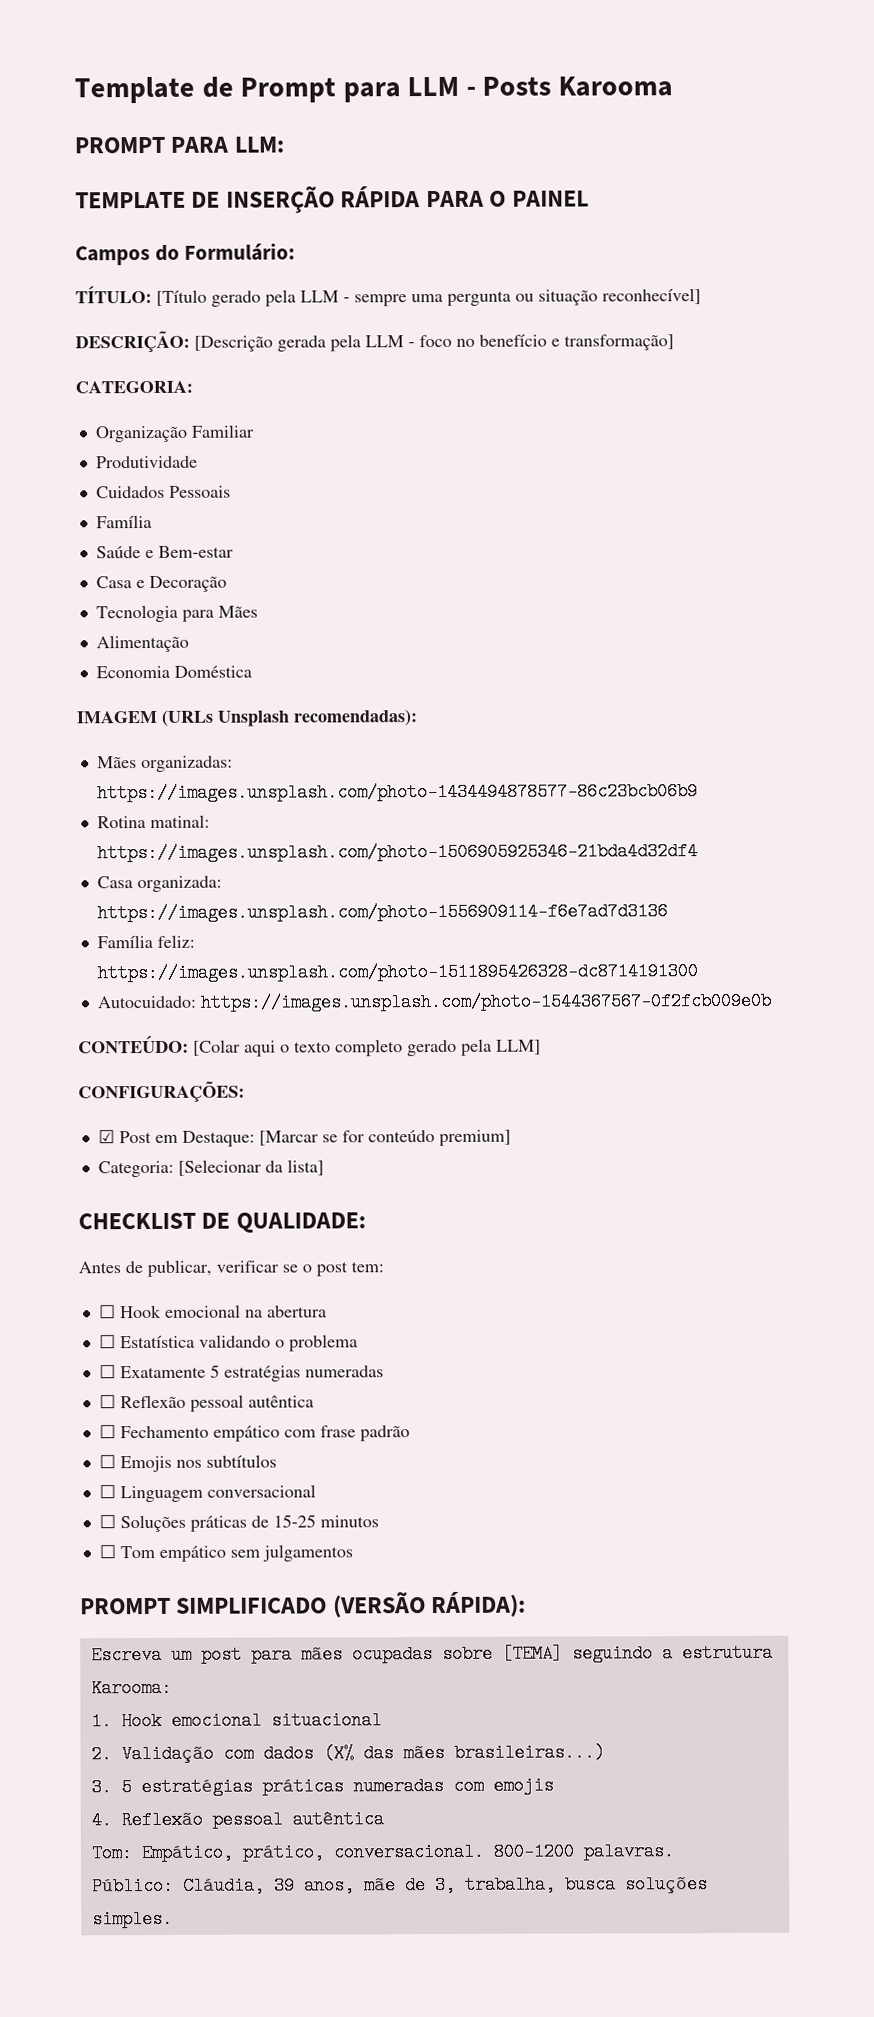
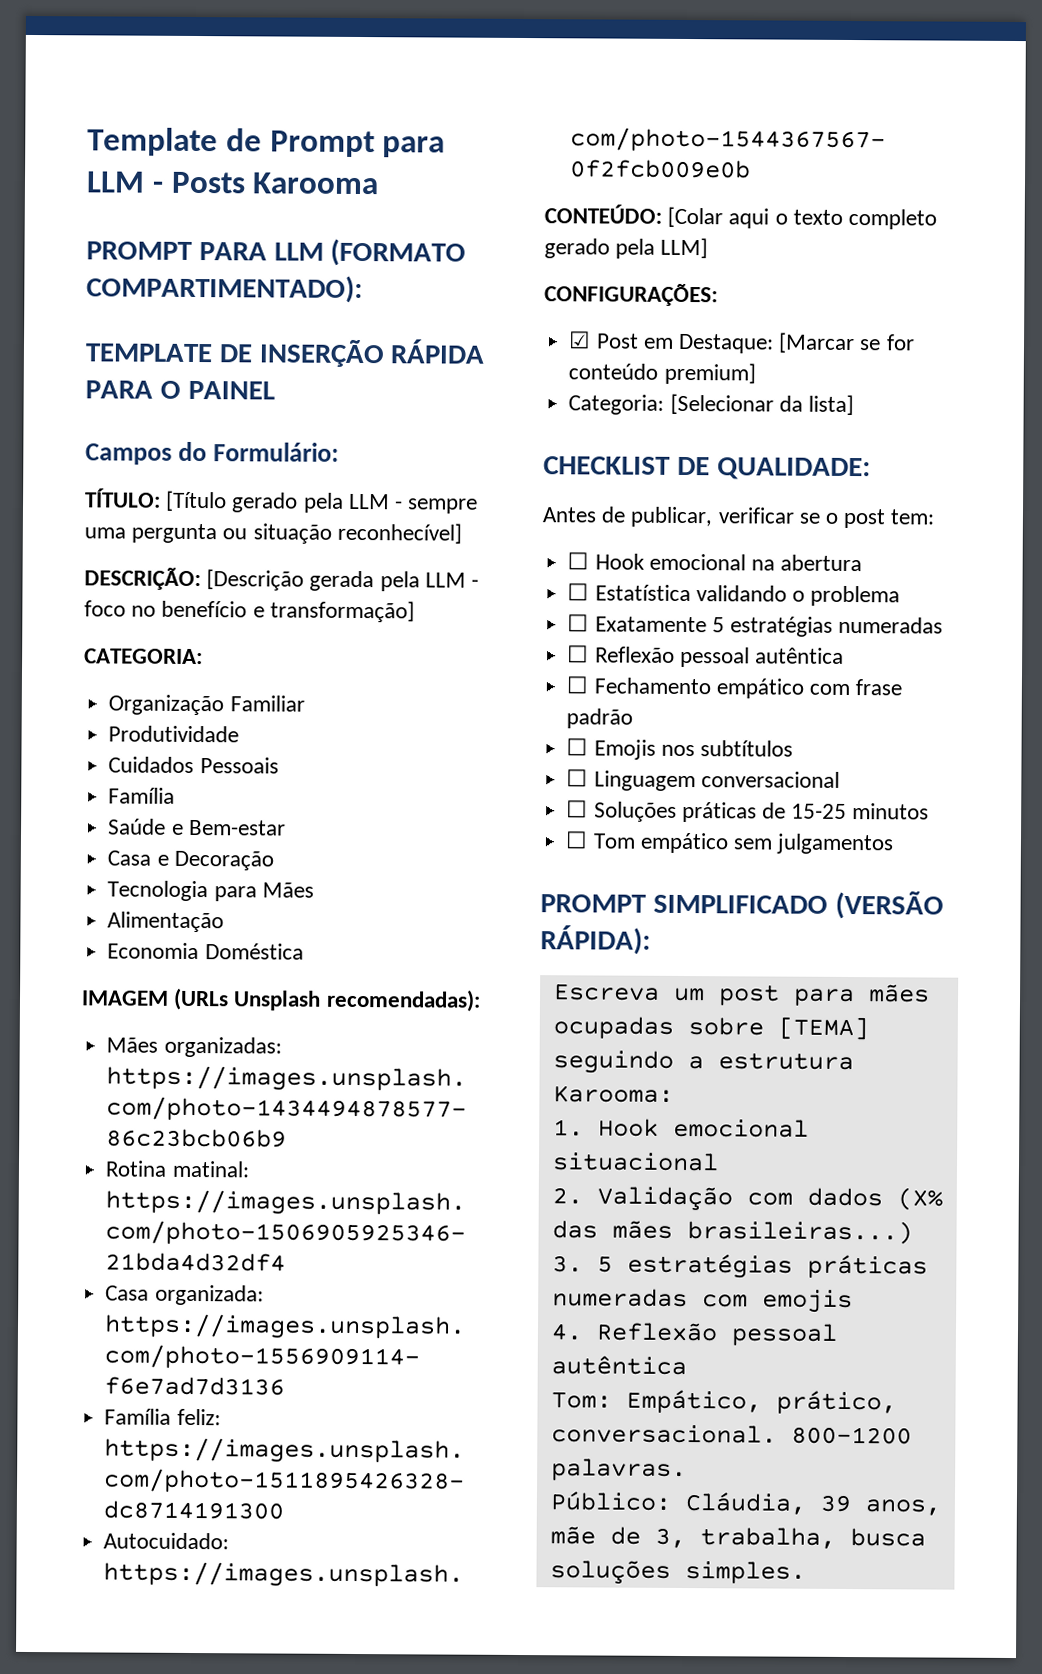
- PROMPT PARA LLM:
+ PROMPT PARA LLM (FORMATO COMPARTIMENTADO):

